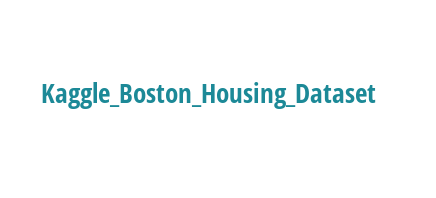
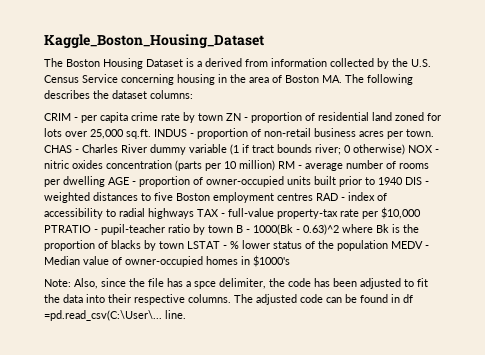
+ The Boston Housing Dataset is a derived from information collected by the U.S. Census Service concerning housing in the area of Boston MA. The following describes the dataset columns:
+ CRIM - per capita crime rate by town ZN - proportion of residential land zoned for lots over 25,000 sq.ft. INDUS - proportion of non-retail business acres per town. CHAS - Charles River dummy variable (1 if tract bounds river; 0 otherwise) NOX - nitric oxides concentration (parts per 10 million) RM - average number of rooms per dwelling AGE - proportion of owner-occupied units built prior to 1940 DIS - weighted distances to five Boston employment centres RAD - index of accessibility to radial highways TAX - full-value property-tax rate per $10,000 PTRATIO - pupil-teacher ratio by town B - 1000(Bk - 0.63)^2 where Bk is the proportion of blacks by town LSTAT - % lower status of the population MEDV - Median value of owner-occupied homes in $1000's
+ Note: Also, since the file has a spce delimiter, the code has been adjusted to fit the data into their respective columns. The adjusted code can be found in df =pd.read_csv(C:\User\... line.

